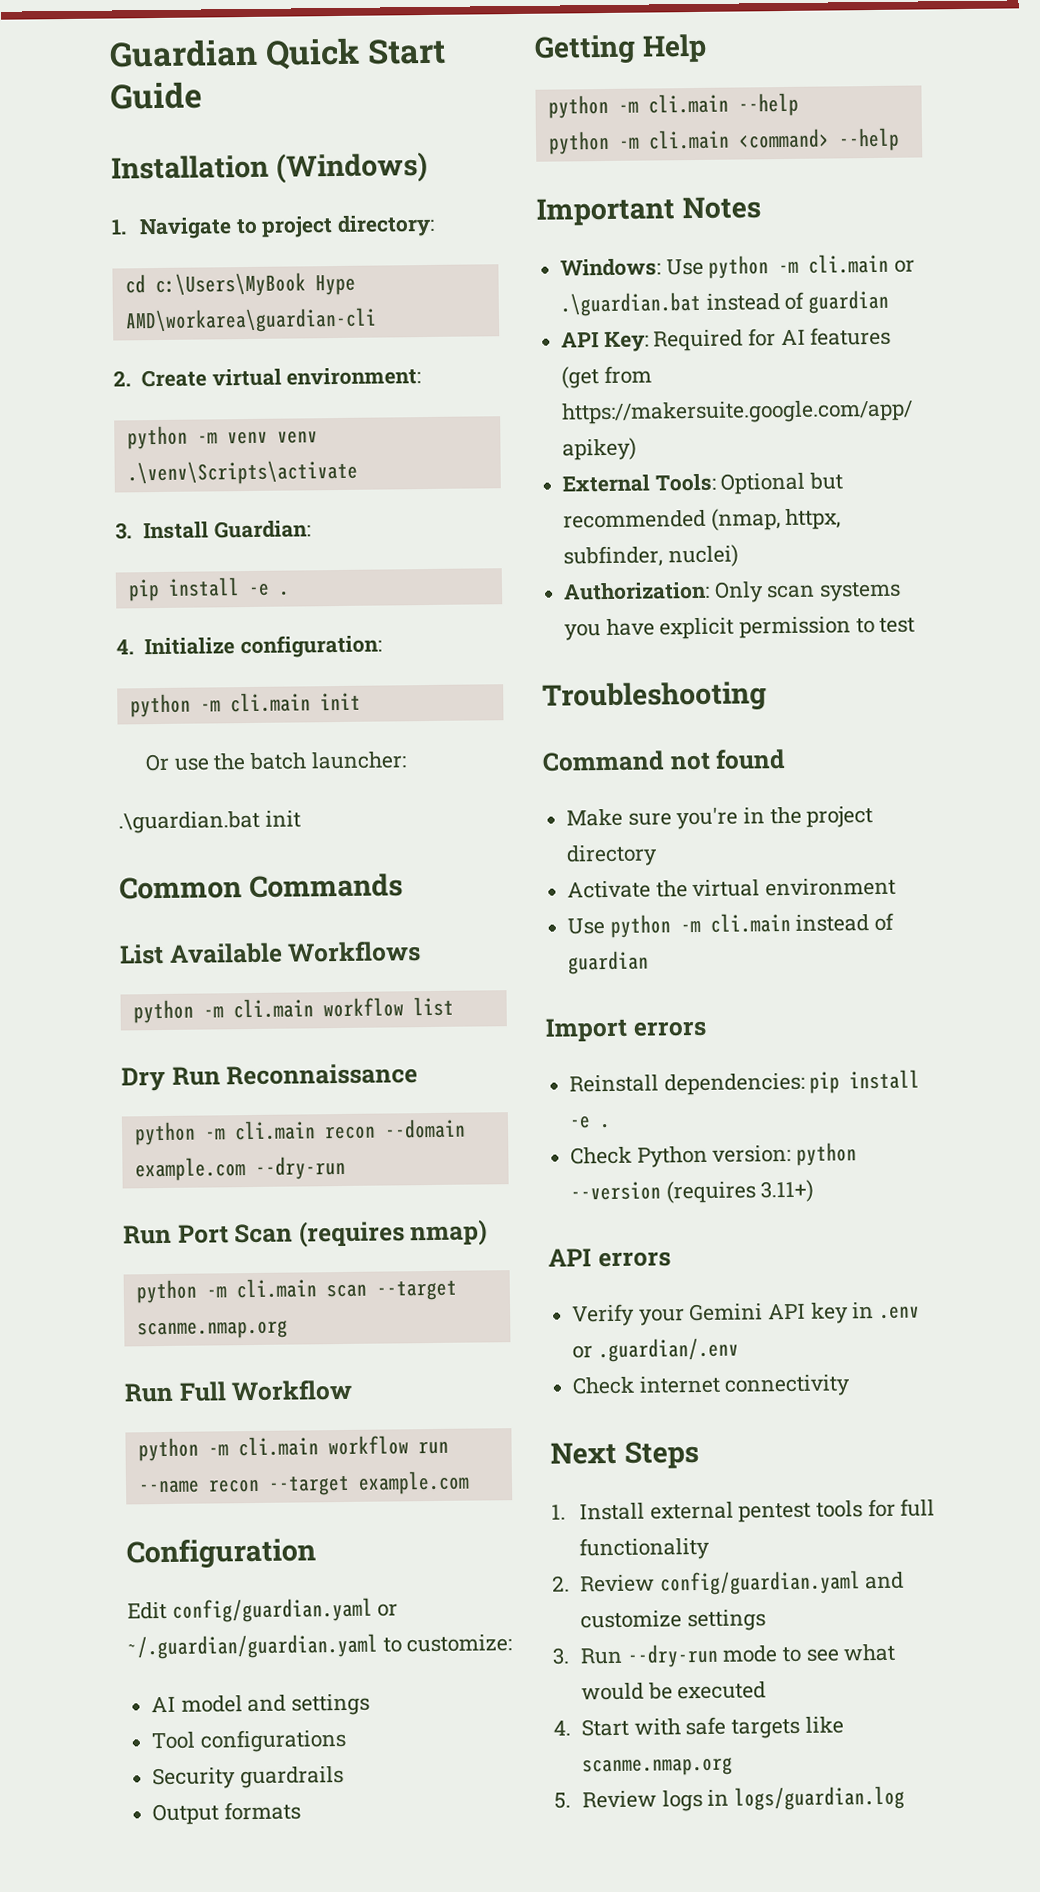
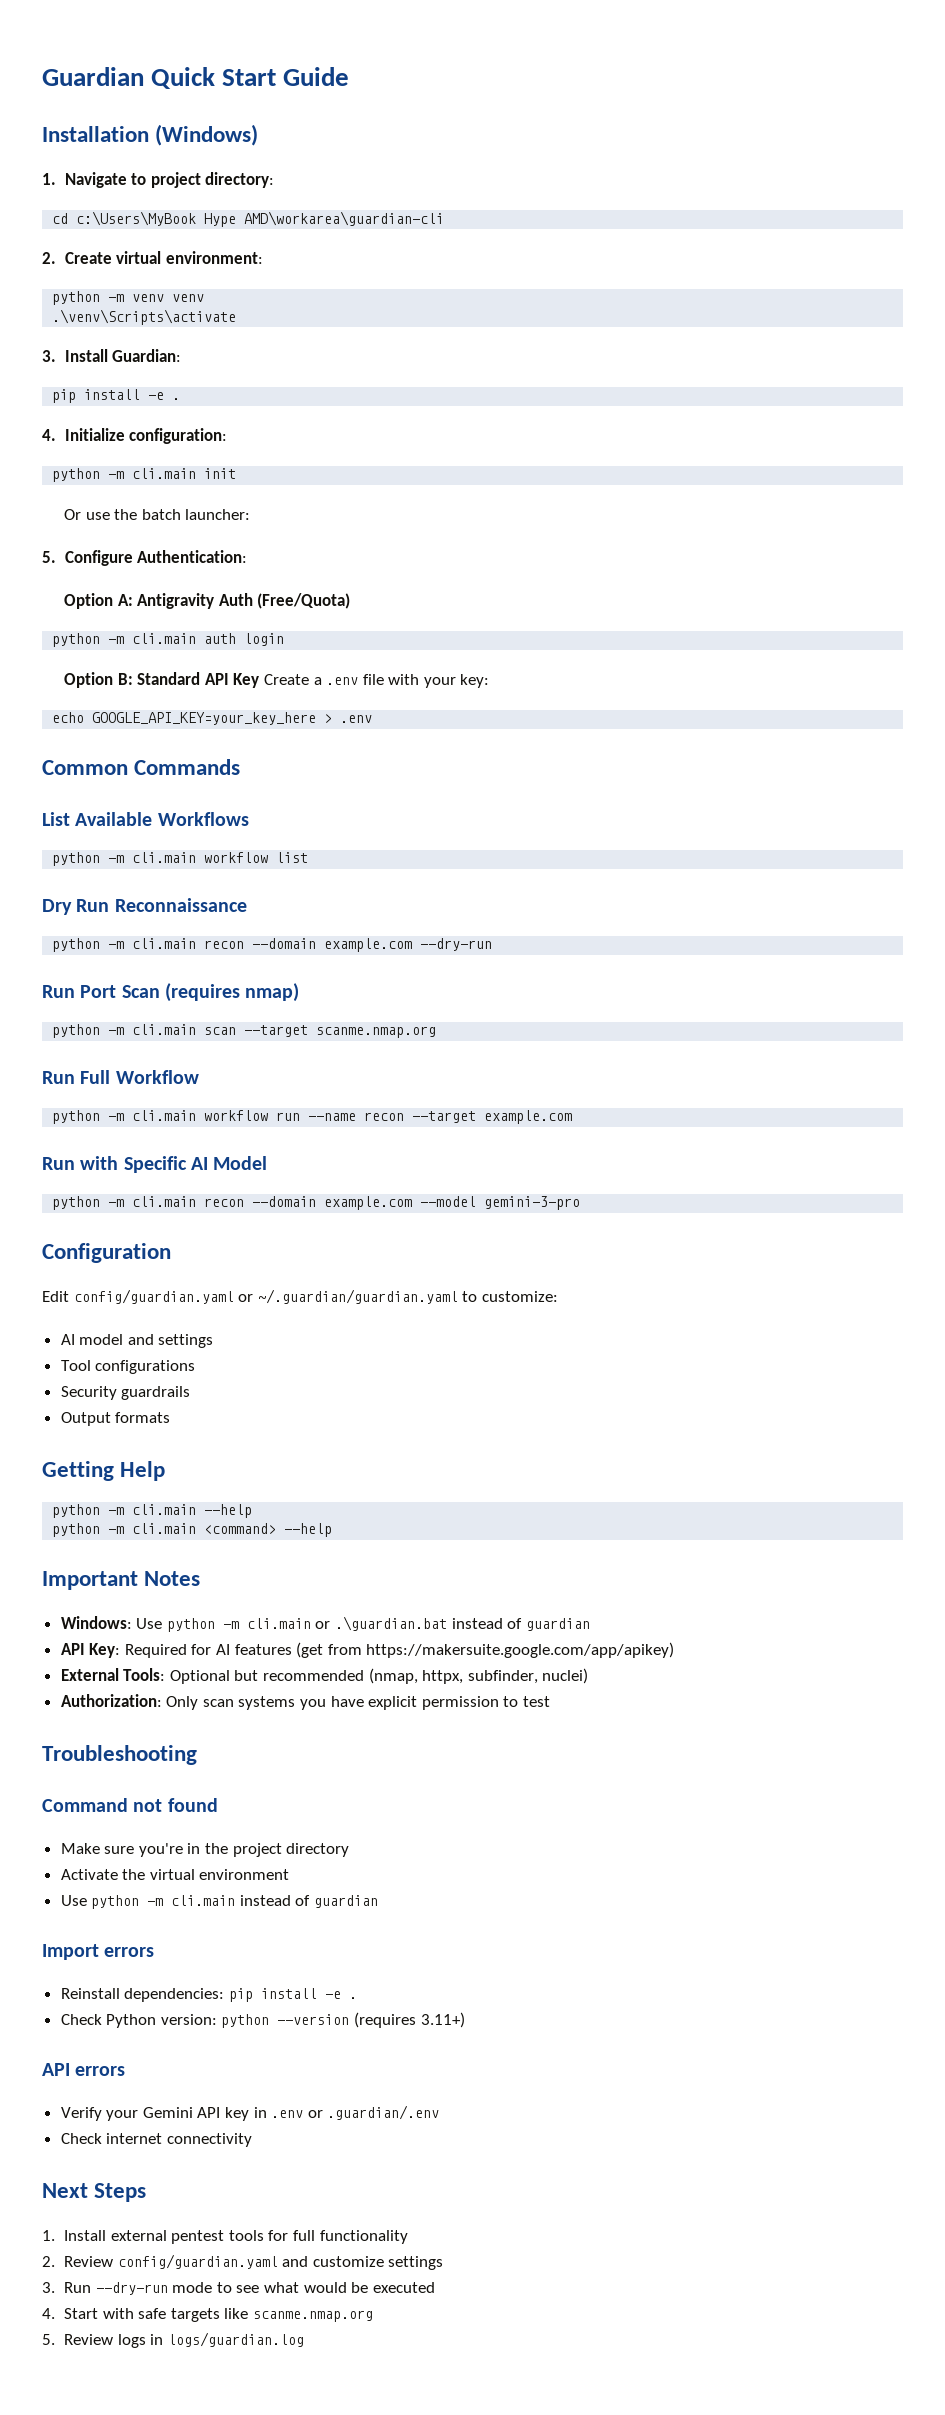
- .\guardian.bat init
+ 5. Configure Authentication:
+ Option A: Antigravity Auth (Free/Quota)
+ python -m cli.main auth login
+ Option B: Standard API Key Create a .env file with your key:
+ echo GOOGLE_API_KEY=your_key_here > .env
+ Run with Specific AI Model
+ python -m cli.main recon --domain example.com --model gemini-3-pro

